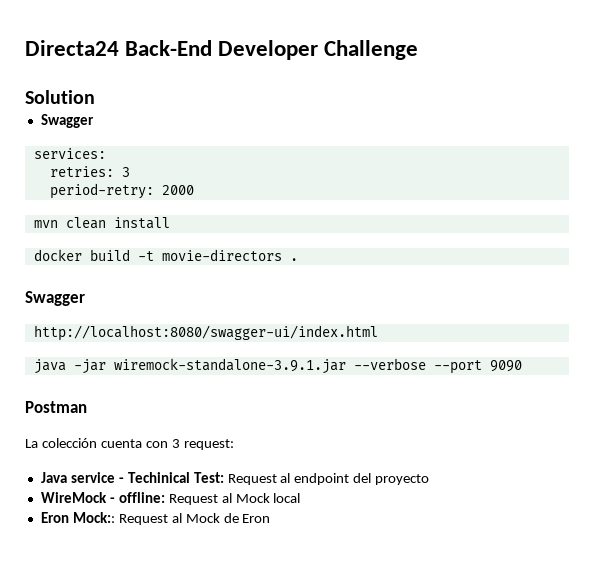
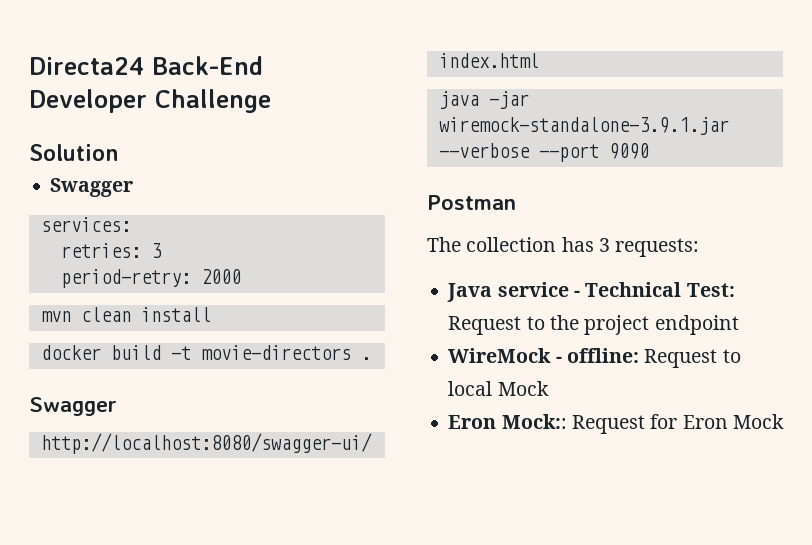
- La colección cuenta con 3 request:
+ The collection has 3 requests:
- Java service - Techinical Test: Request al endpoint del proyecto
+ Java service - Technical Test: Request to the project endpoint
- WireMock - offline: Request al Mock local
+ WireMock - offline: Request to local Mock
- Eron Mock:: Request al Mock de Eron
+ Eron Mock:: Request for Eron Mock

